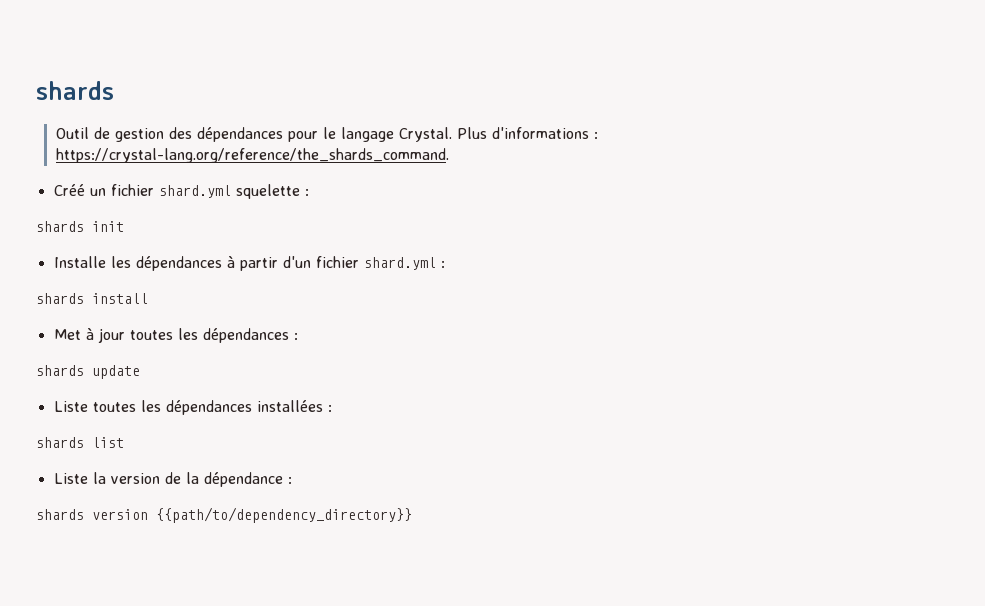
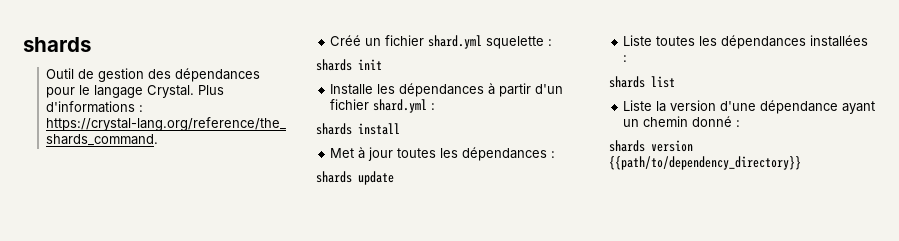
- Liste la version de la dépendance :
+ Liste la version d'une dépendance ayant un chemin donné :

